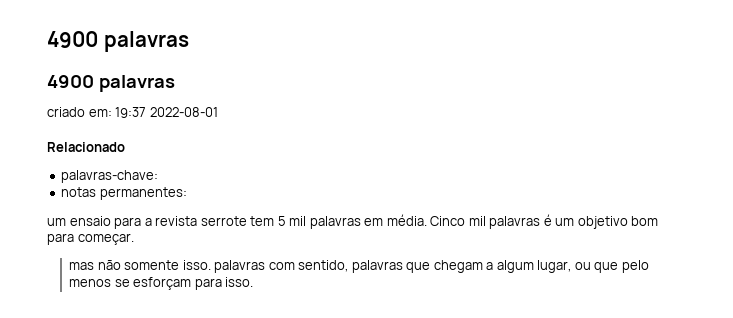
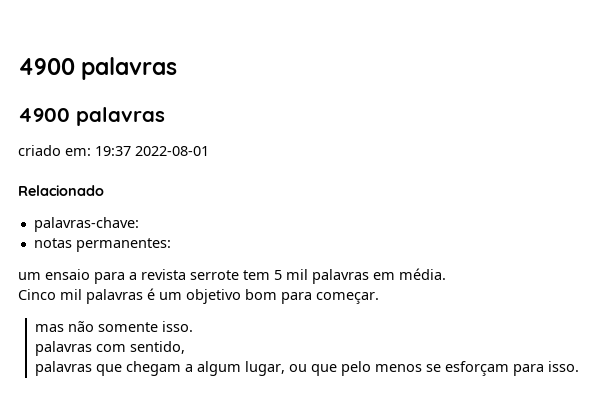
- um ensaio para a revista serrote tem 5 mil palavras em média. Cinco mil palavras é um objetivo bom para começar.
+ um ensaio para a revista serrote tem 5 mil palavras em média.
+ Cinco mil palavras é um objetivo bom para começar.
- mas não somente isso. palavras com sentido, palavras que chegam a algum lugar, ou que pelo menos se esforçam para isso.
+ mas não somente isso.
+ palavras com sentido,
+ palavras que chegam a algum lugar, ou que pelo menos se esforçam para isso.

